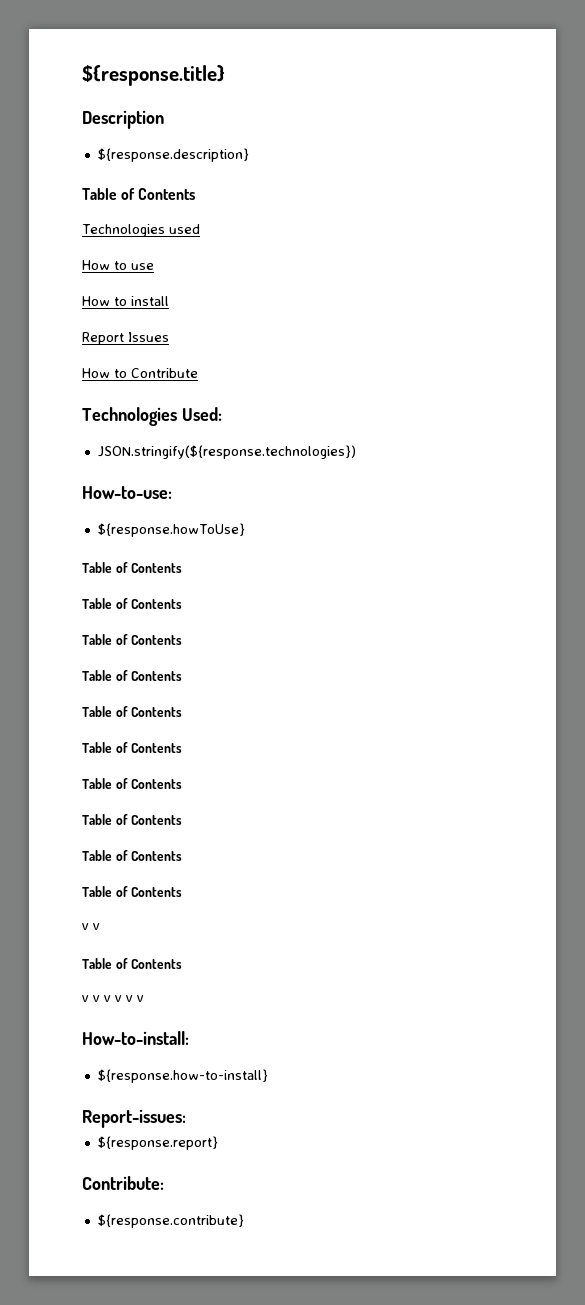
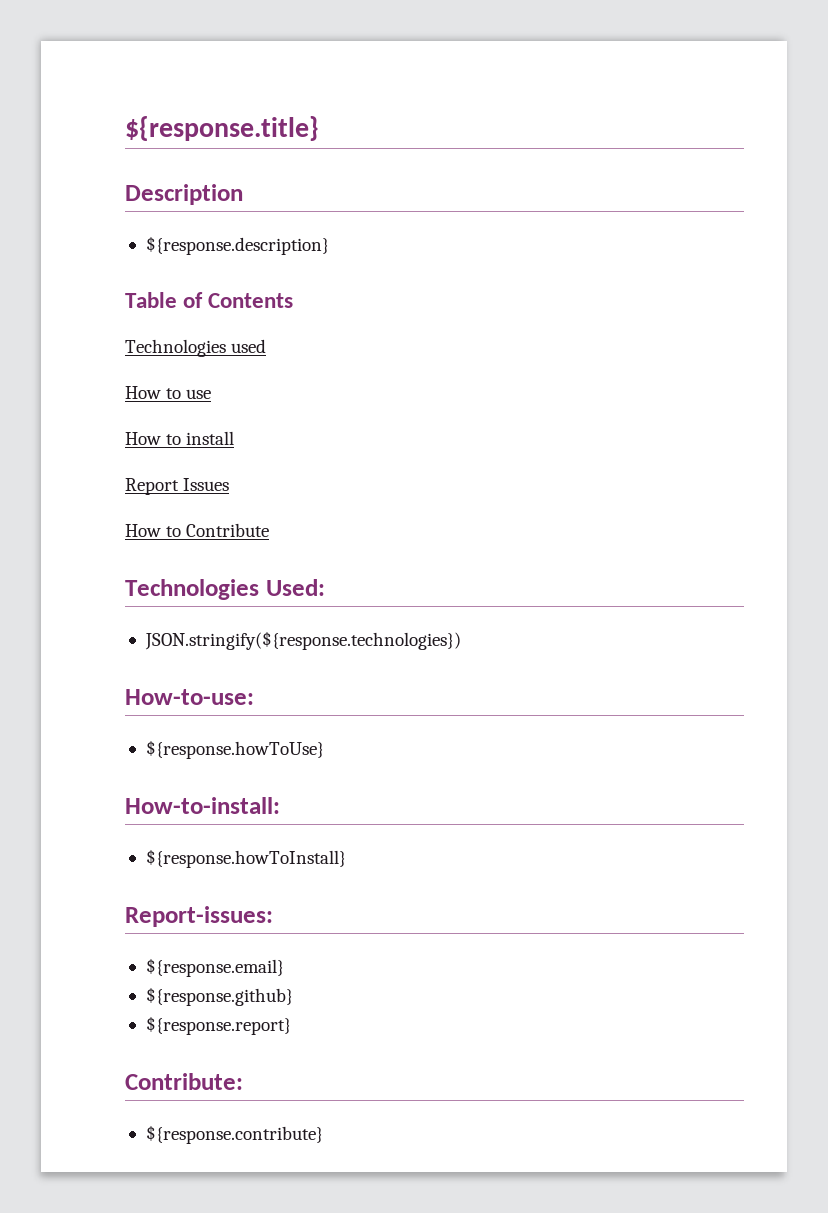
  ${response.howToUse}
- Table of Contents
- Table of Contents
- Table of Contents
- Table of Contents
- Table of Contents
- Table of Contents
- Table of Contents
- Table of Contents
- Table of Contents
- Table of Contents
- v v
- Table of Contents
- v v v v v v
- ${response.how-to-install}
+ ${response.howToInstall}
+ ${response.email}
+ ${response.github}

